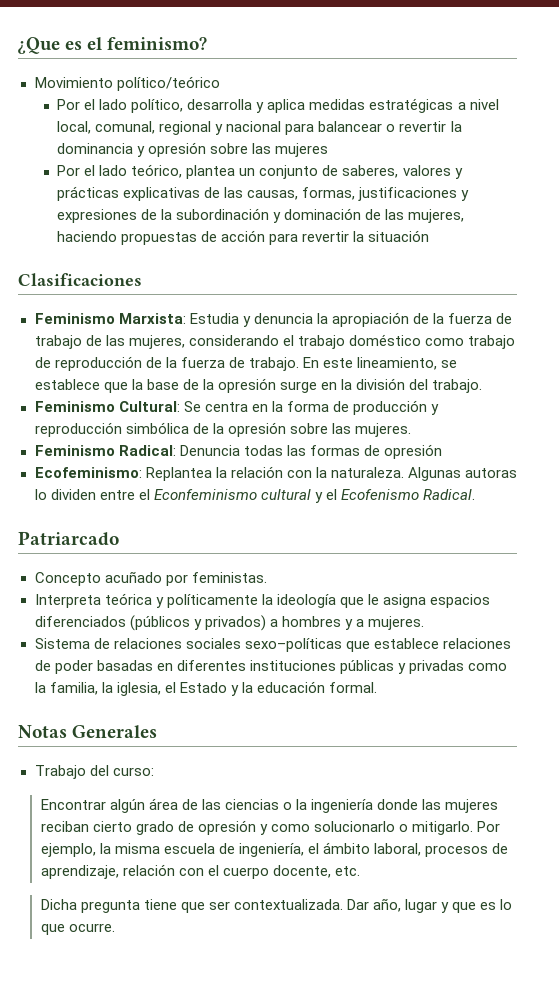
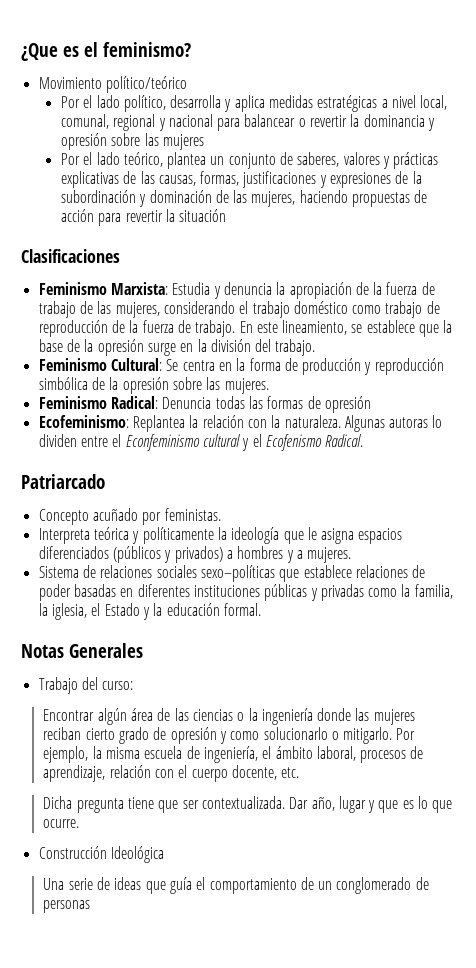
+ Construcción Ideológica
+ Una serie de ideas que guía el comportamiento de un conglomerado de personas

